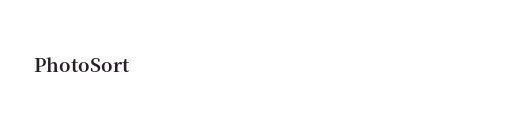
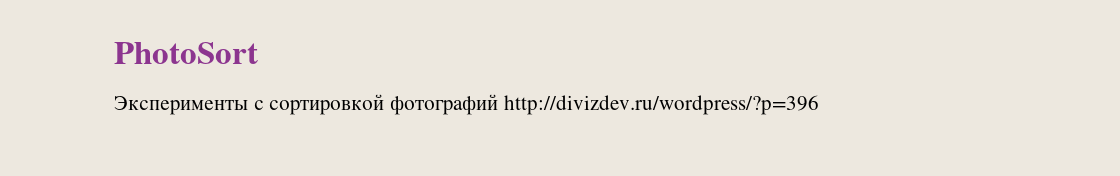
+ Эксперименты с сортировкой фотографий http://divizdev.ru/wordpress/?p=396

